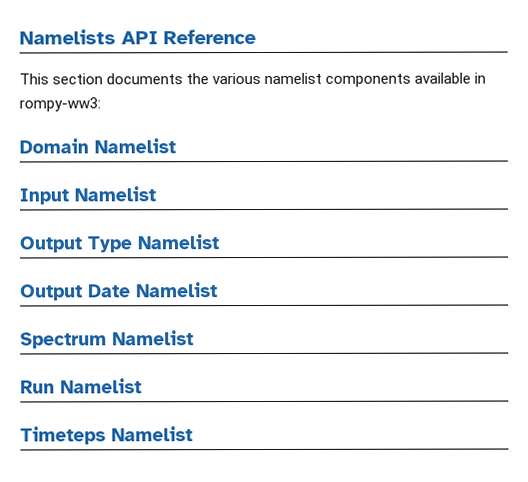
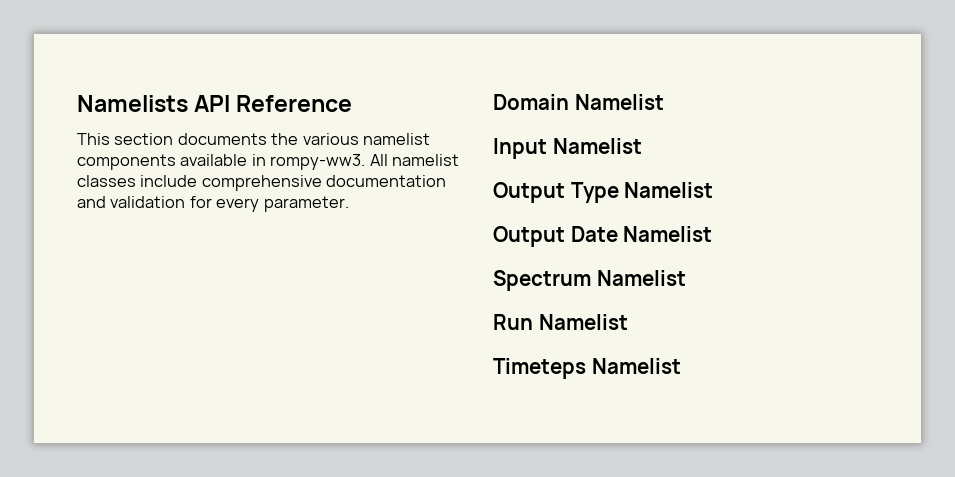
- This section documents the various namelist components available in rompy-ww3:
+ This section documents the various namelist components available in rompy-ww3. All namelist classes include comprehensive documentation and validation for every parameter.

